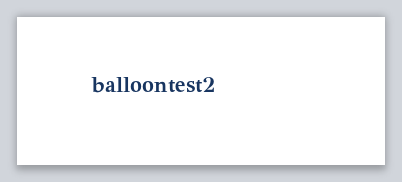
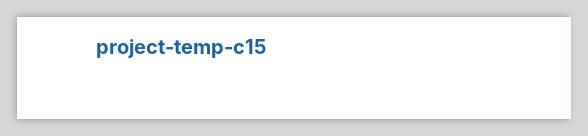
- balloontest2
+ project-temp-c15

